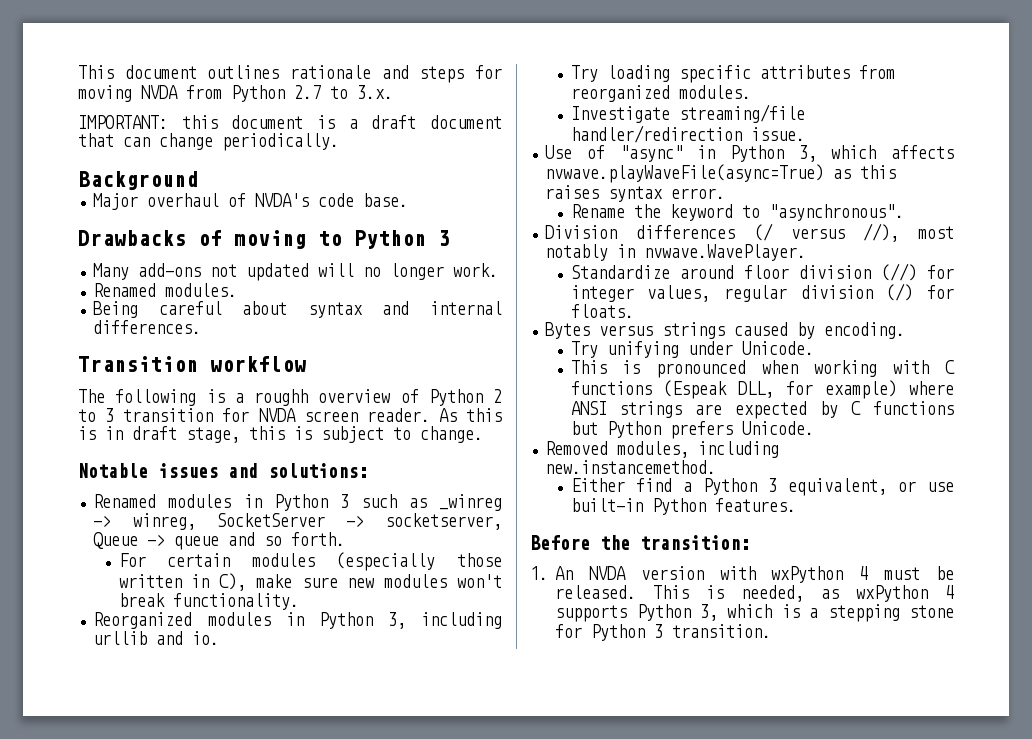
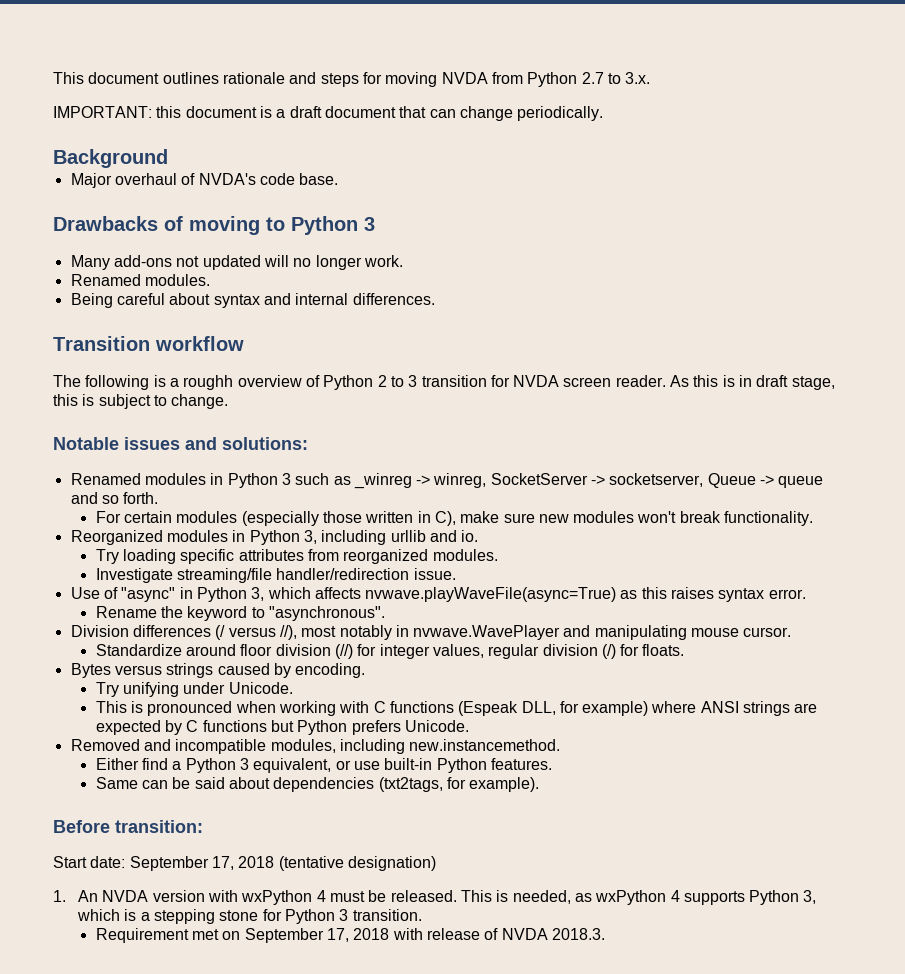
- Division differences (/ versus //), most notably in nvwave.WavePlayer.
+ Division differences (/ versus //), most notably in nvwave.WavePlayer and manipulating mouse cursor.
- Removed modules, including new.instancemethod.
+ Removed and incompatible modules, including new.instancemethod.
+ Same can be said about dependencies (txt2tags, for example).
- Before the transition:
+ Before transition:
+ Start date: September 17, 2018 (tentative designation)
+ Requirement met on September 17, 2018 with release of NVDA 2018.3.

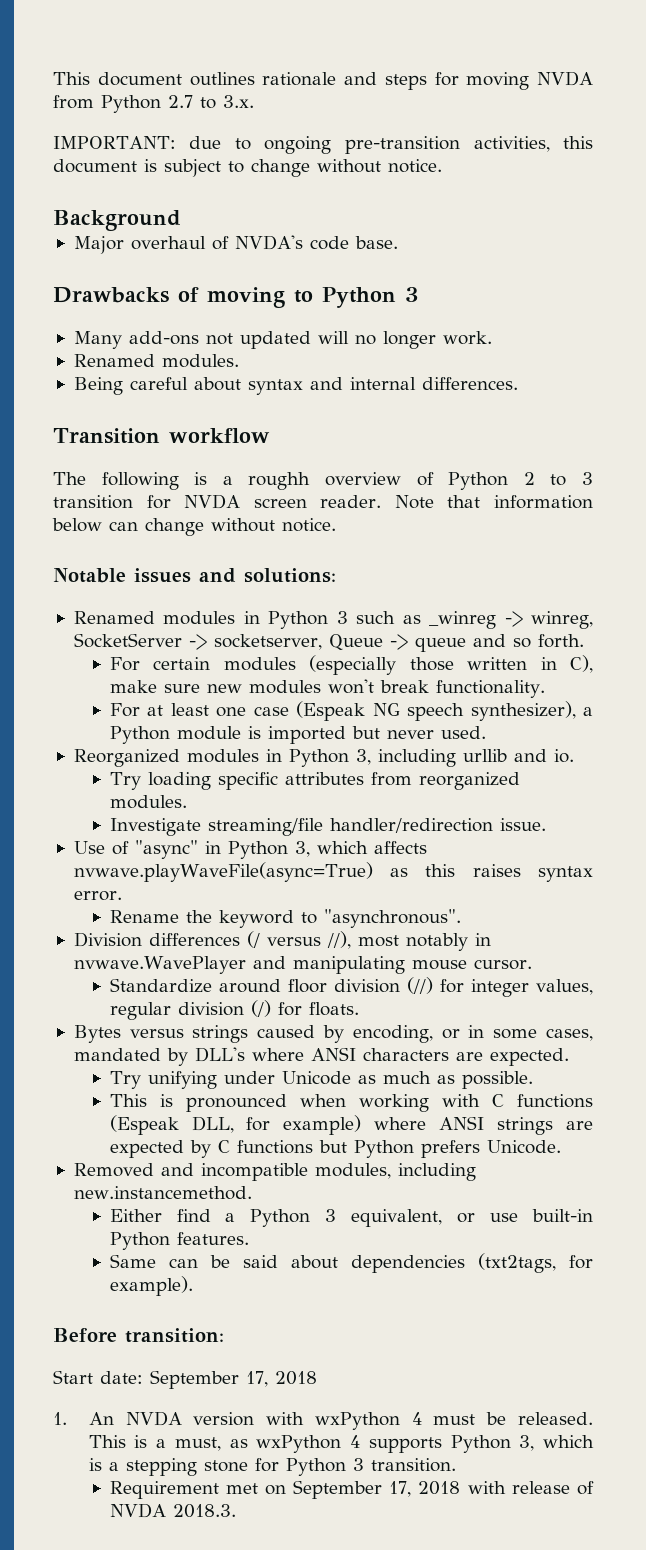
- IMPORTANT: this document is a draft document that can change periodically.
+ IMPORTANT: due to ongoing pre-transition activities, this document is subject to change without notice.
- As this is in draft stage, this is subject to change.
+ Note that information below can change without notice.
+ For at least one case (Espeak NG speech synthesizer), a Python module is imported but never used.
- Bytes versus strings caused by encoding.
- Try unifying under Unicode.
+ Bytes versus strings caused by encoding, or in some cases, mandated by DLL's where ANSI characters are expected.
+ Try unifying under Unicode as much as possible.
- Start date: September 17, 2018 (tentative designation)
+ Start date: September 17, 2018
- This is needed, as wxPython 4 supports Python 3, which is a stepping stone for Python 3 transition.
+ This is a must, as wxPython 4 supports Python 3, which is a stepping stone for Python 3 transition.

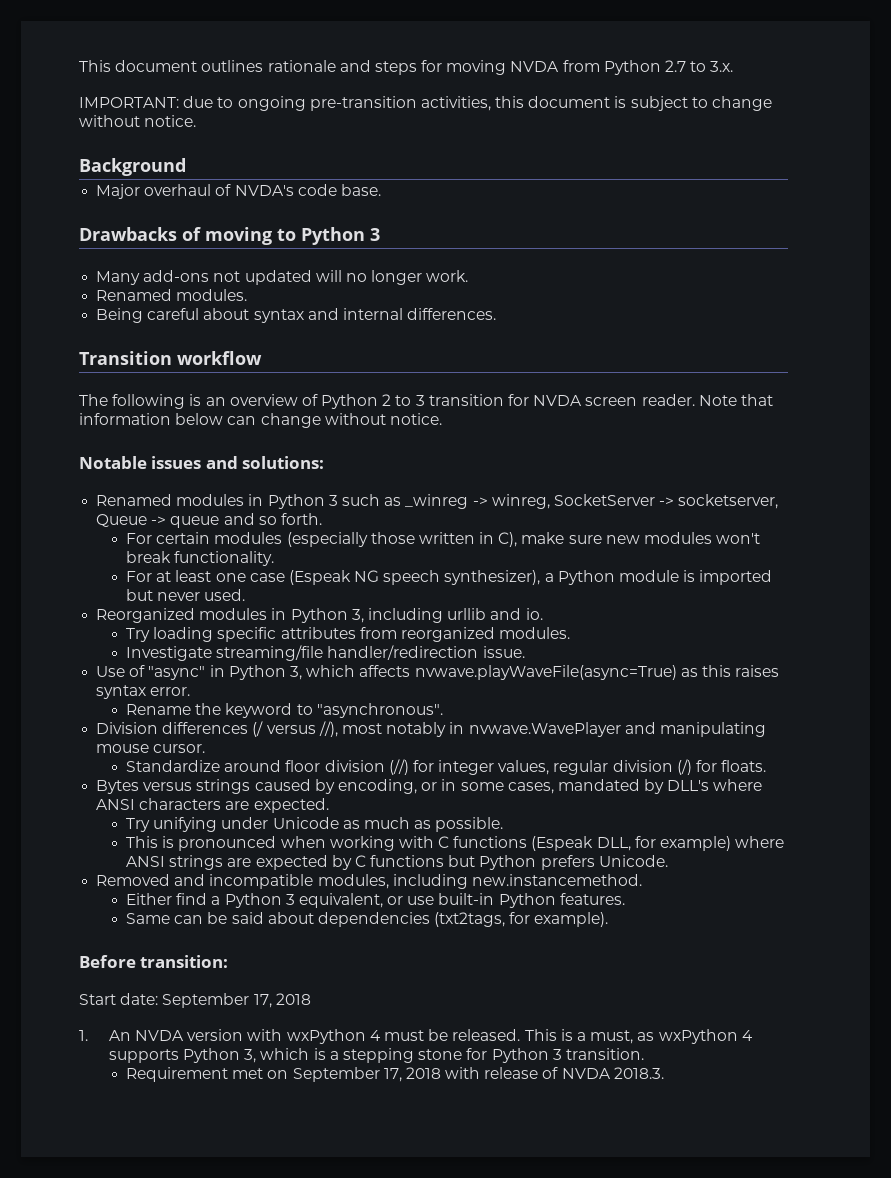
- The following is a roughh overview of Python 2 to 3 transition for NVDA screen reader.
+ The following is an overview of Python 2 to 3 transition for NVDA screen reader.

